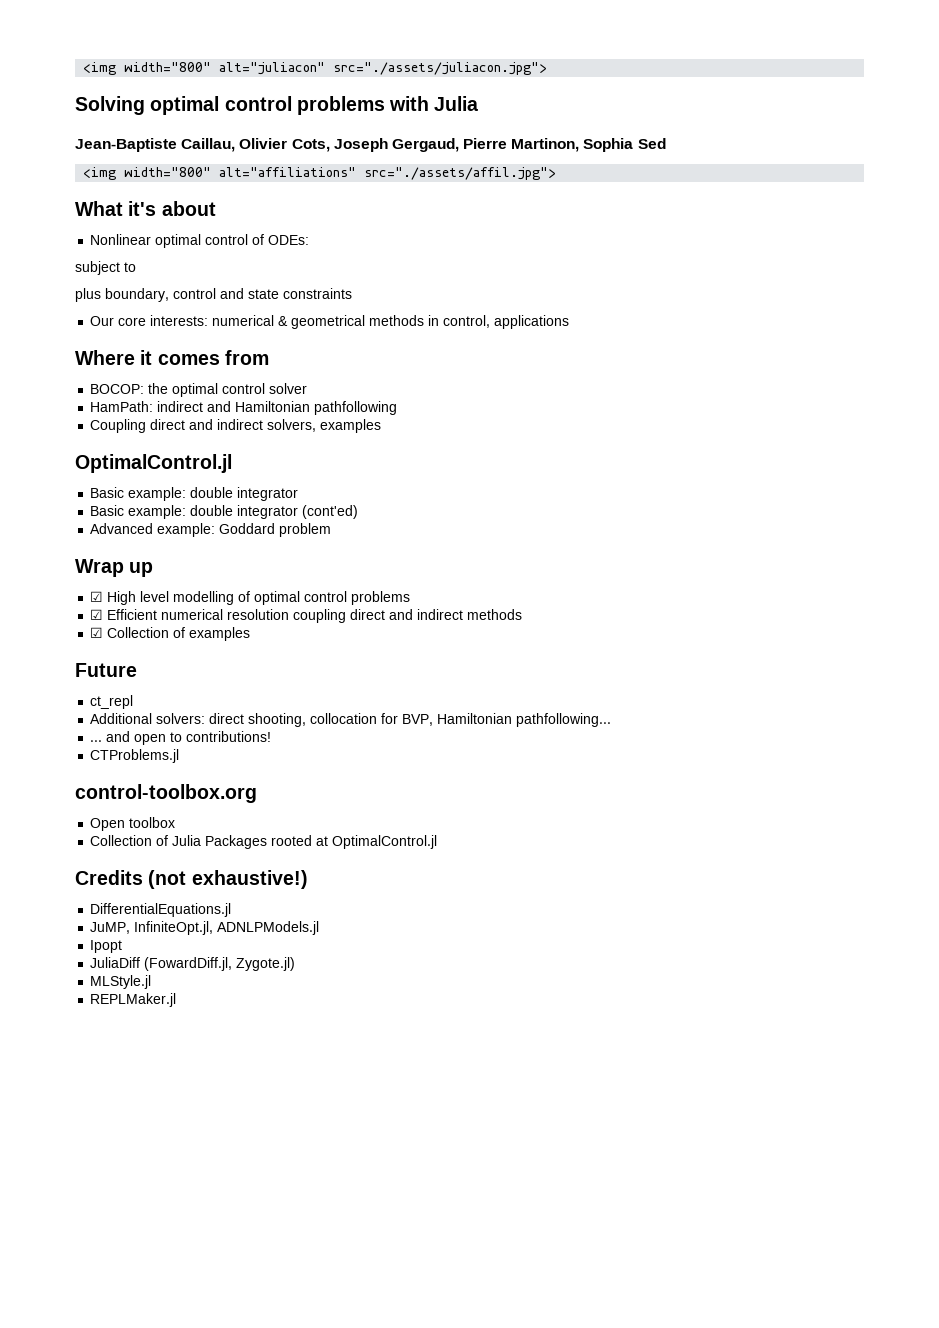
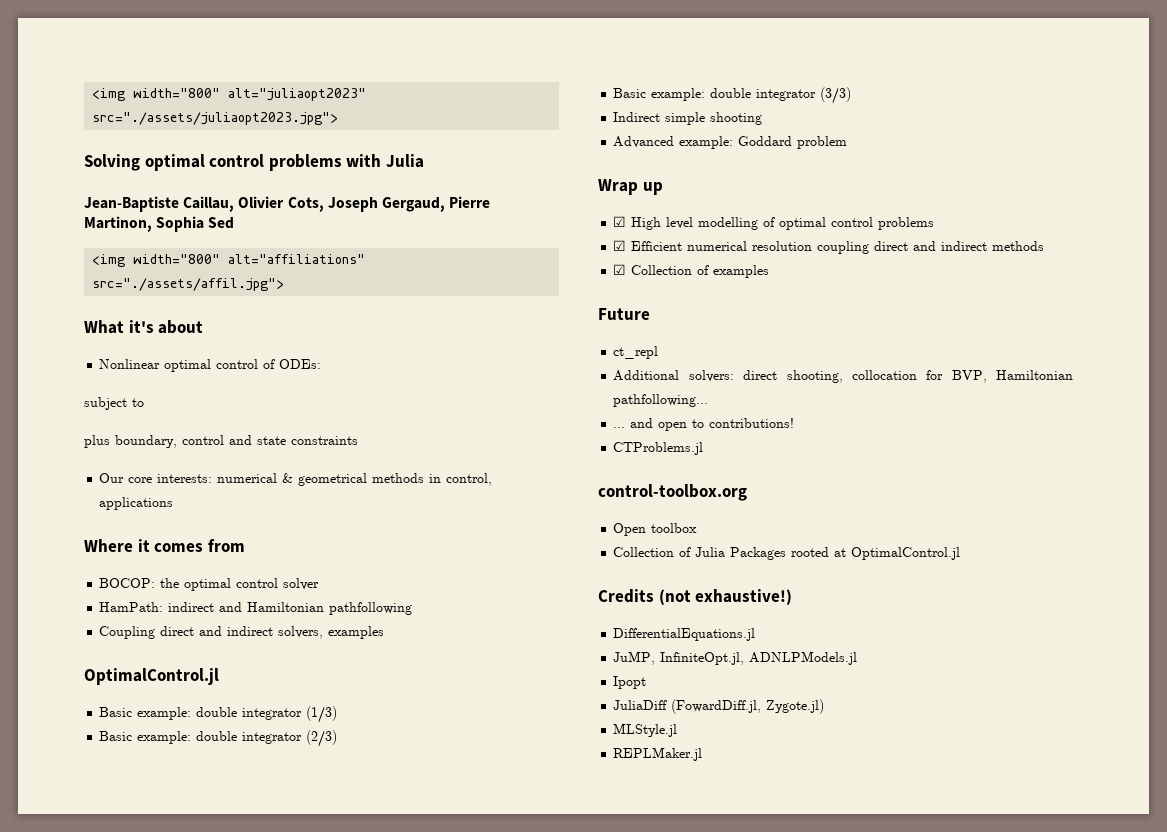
- <img width="800" alt="juliacon" src="./assets/juliacon.jpg">
+ <img width="800" alt="juliaopt2023" src="./assets/juliaopt2023.jpg">
  Coupling direct and indirect solvers, examples
  OptimalControl.jl
- Basic example: double integrator
- Basic example: double integrator (cont'ed)
+ Basic example: double integrator (1/3)
+ Basic example: double integrator (2/3)
+ Basic example: double integrator (3/3)
+ Indirect simple shooting

